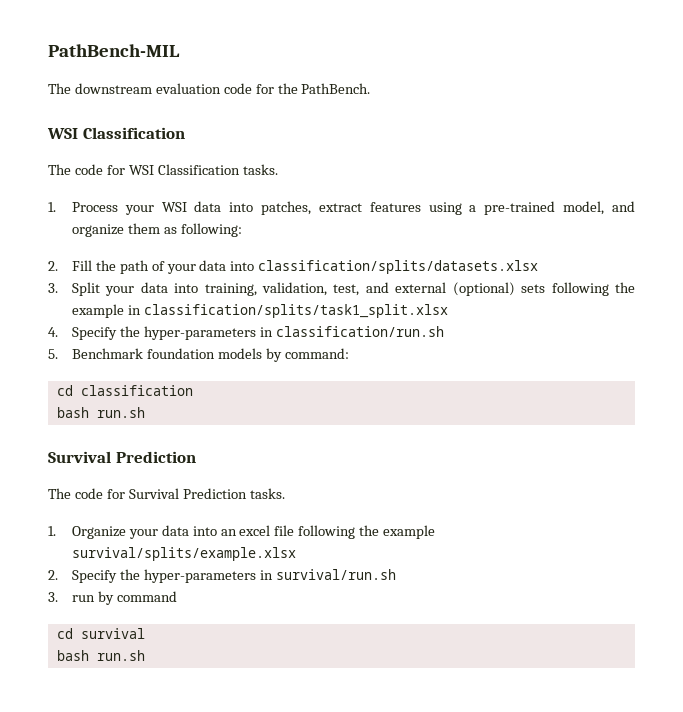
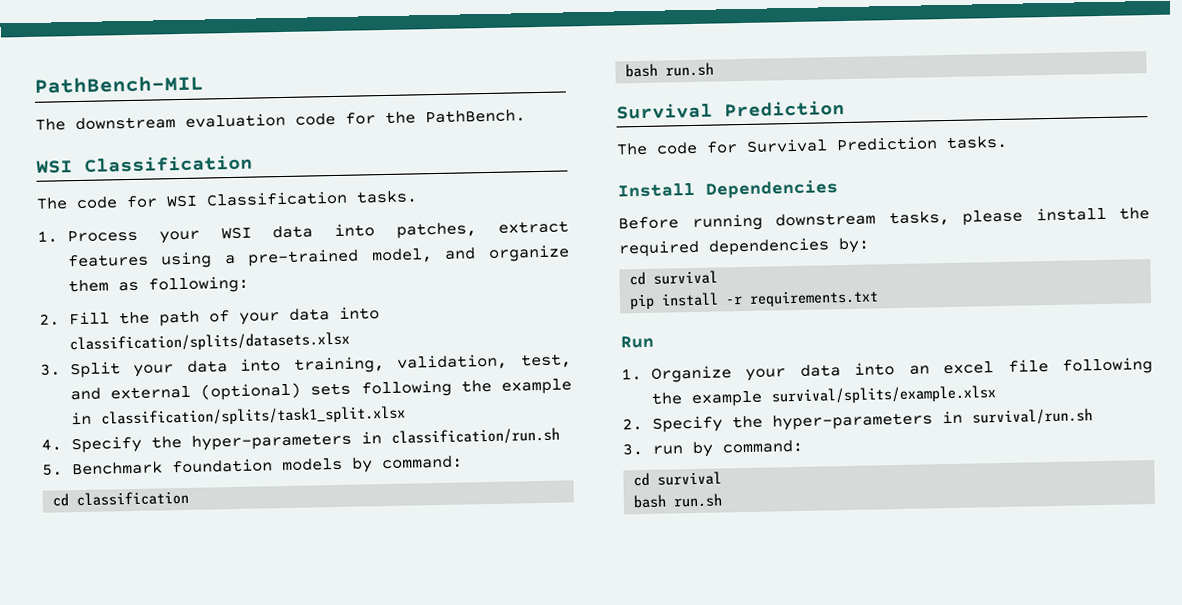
+ Install Dependencies
+ Before running downstream tasks, please install the required dependencies by:
+ cd survival
+ pip install -r requirements.txt
+ Run
- 3. run by command
+ 3. run by command:

